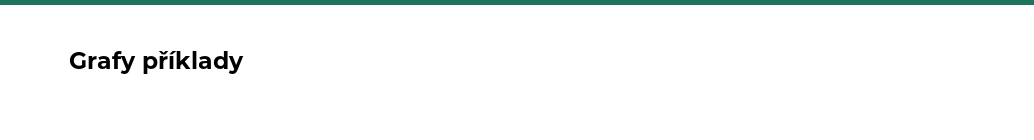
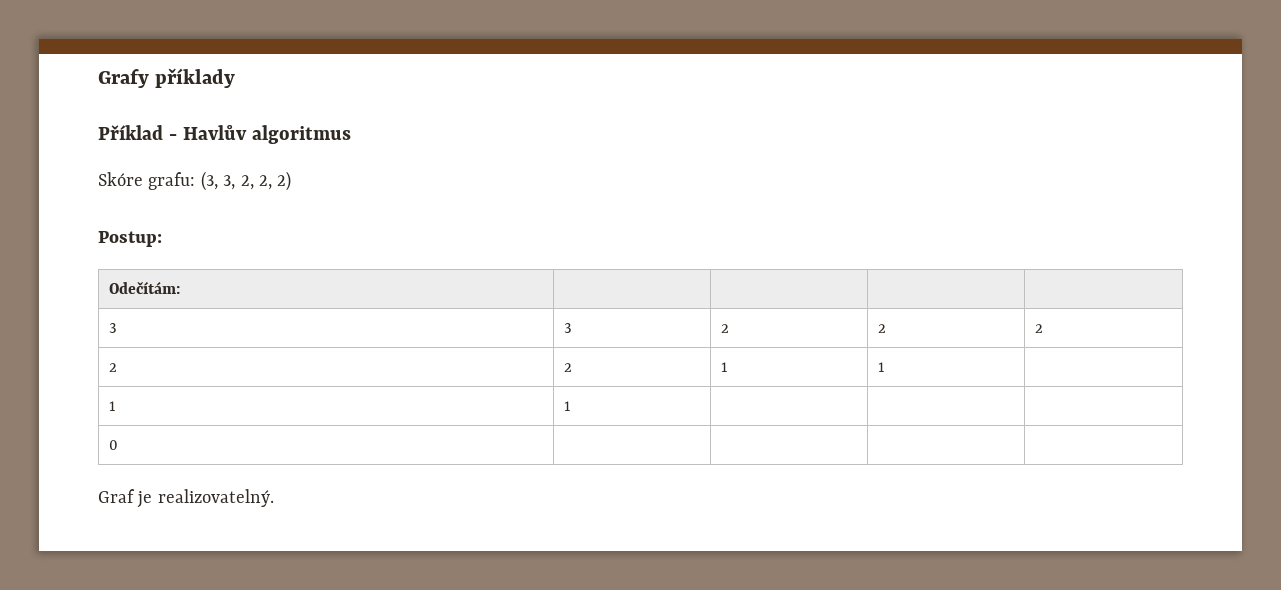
+ Příklad - Havlův algoritmus
+ Skóre grafu: (3, 3, 2, 2, 2)
+ Postup:
+ Odečítám: | | | |
+ 3 | 3 | 2 | 2 | 2
+ 2 | 2 | 1 | 1 |
+ 1 | 1 | | |
+ 0 | | | |
+ Graf je realizovatelný.

